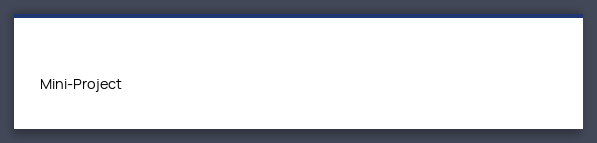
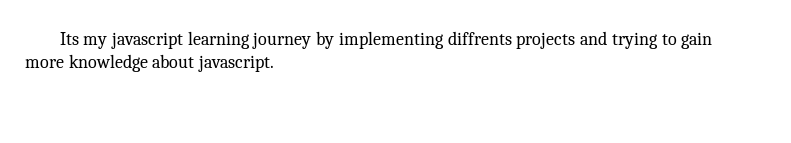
- Mini-Project
+ Its my javascript learning journey by implementing diffrents projects and trying to gain more knowledge about javascript.

